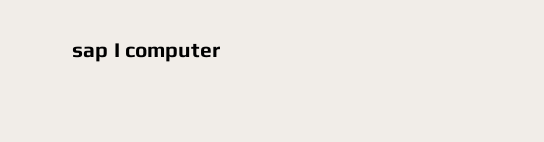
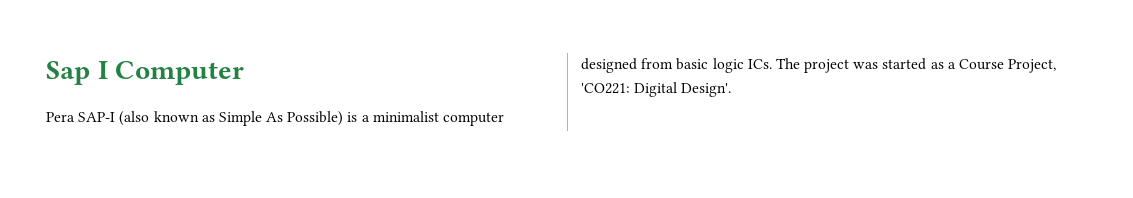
- sap I computer
+ Sap I Computer
+ Pera SAP-I (also known as Simple As Possible) is a minimalist computer designed from basic logic ICs. The project was started as a Course Project, 'CO221: Digital Design'.

